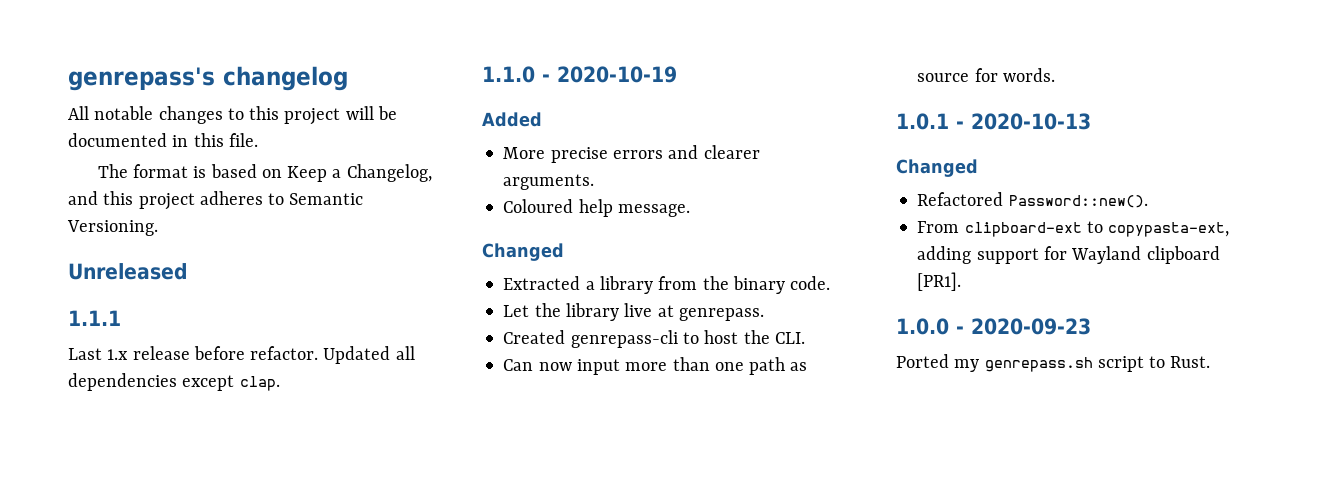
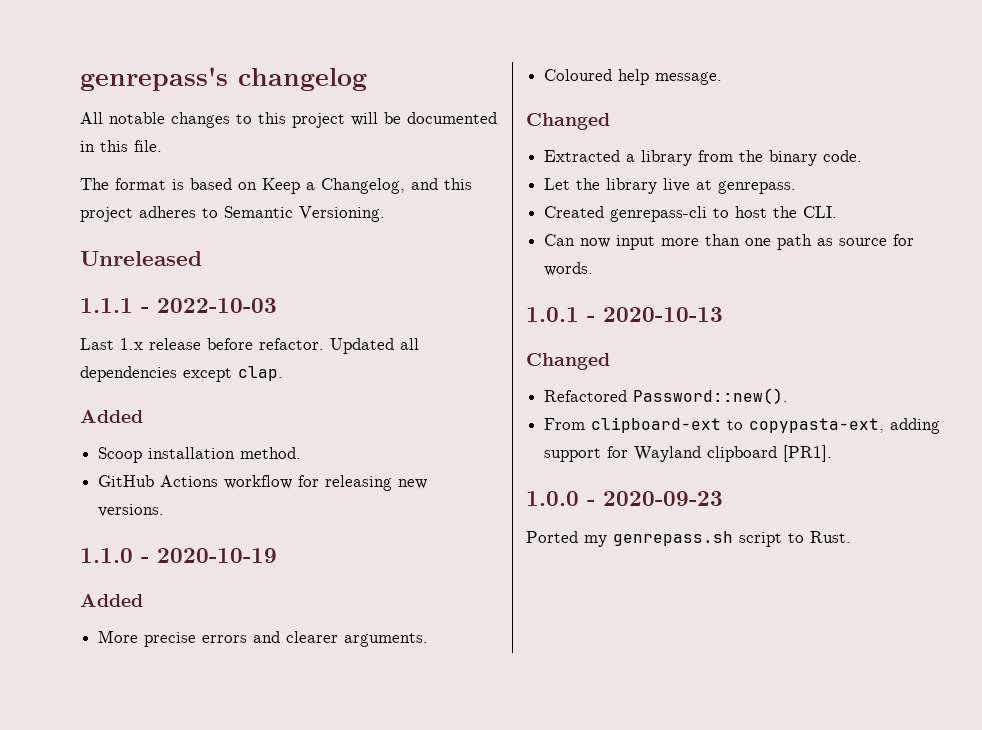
- 1.1.1
+ 1.1.1 - 2022-10-03
  Updated all dependencies except clap.
+ Added
+ Scoop installation method.
+ GitHub Actions workflow for releasing new versions.

